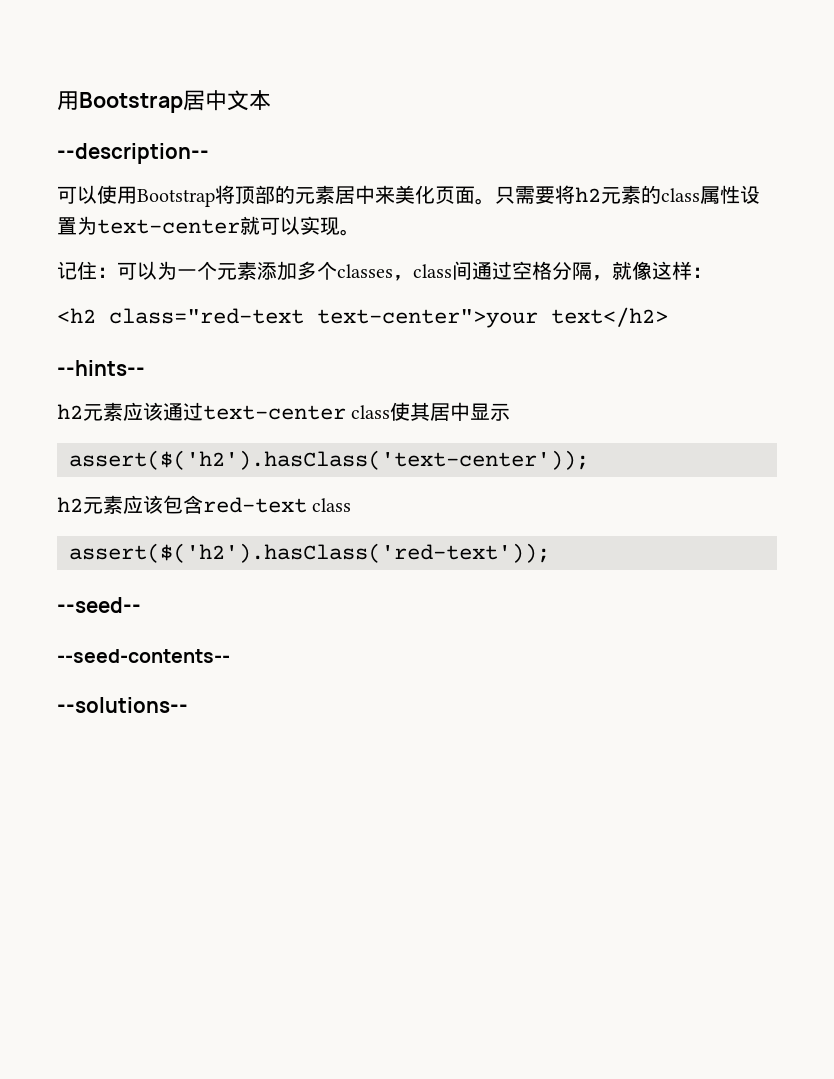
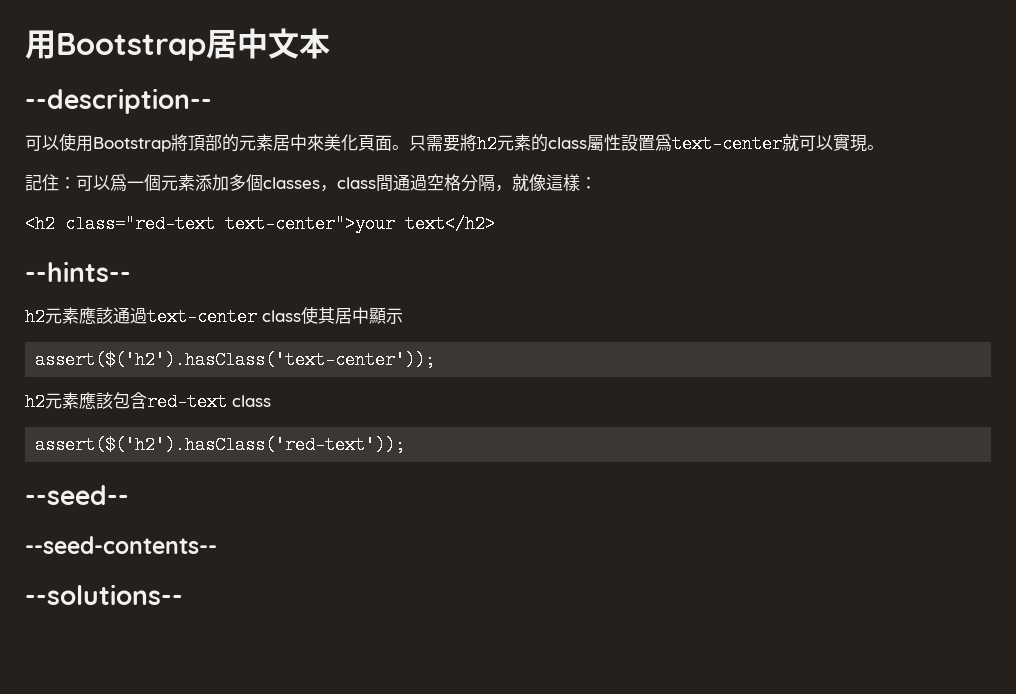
- 可以使用Bootstrap将顶部的元素居中来美化页面。
+ 可以使用Bootstrap將頂部的元素居中來美化頁面。
- 只需要将h2元素的class属性设置为text-center就可以实现。
+ 只需要將h2元素的class屬性設置爲text-center就可以實現。
- 记住：可以为一个元素添加多个classes，class间通过空格分隔，就像这样：
+ 記住：可以爲一個元素添加多個classes，class間通過空格分隔，就像這樣：
- h2元素应该通过text-center class使其居中显示
+ h2元素應該通過text-center class使其居中顯示
- h2元素应该包含red-text class
+ h2元素應該包含red-text class

